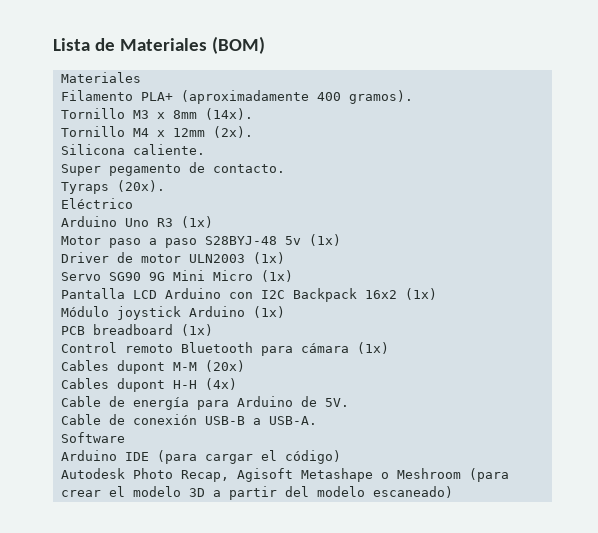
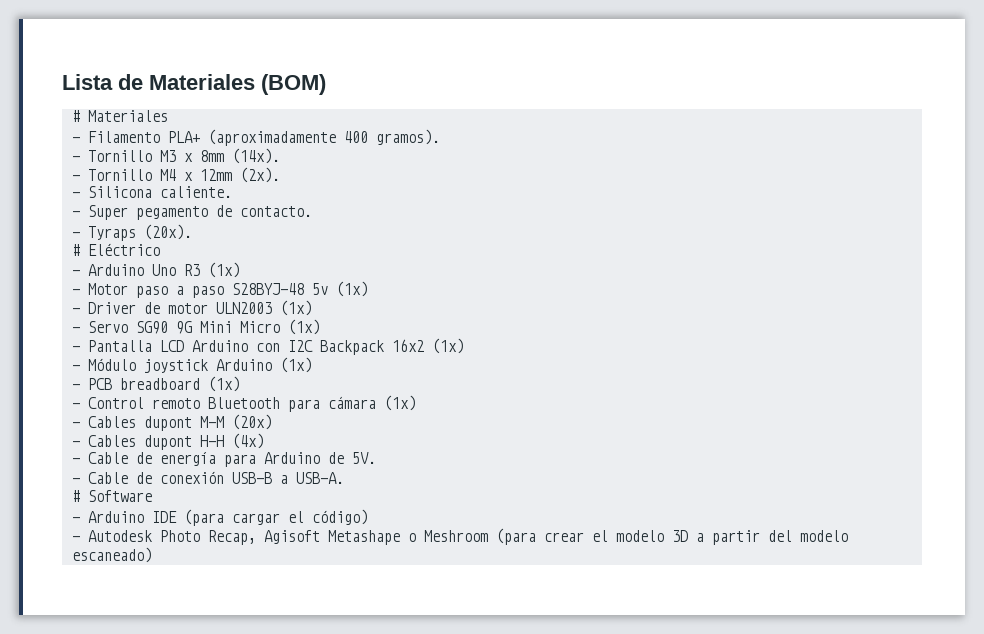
  Lista de Materiales (BOM)
- Materiales
+ # Materiales
- Filamento PLA+ (aproximadamente 400 gramos).
+ - Filamento PLA+ (aproximadamente 400 gramos).
- Tornillo M3 x 8mm (14x).
+ - Tornillo M3 x 8mm (14x).
- Tornillo M4 x 12mm (2x).
+ - Tornillo M4 x 12mm (2x).
- Silicona caliente.
+ - Silicona caliente.
- Super pegamento de contacto.
+ - Super pegamento de contacto.
- Tyraps (20x).
+ - Tyraps (20x).
- Eléctrico
+ # Eléctrico
- Arduino Uno R3 (1x)
+ - Arduino Uno R3 (1x)
- Motor paso a paso S28BYJ-48 5v (1x)
+ - Motor paso a paso S28BYJ-48 5v (1x)
- Driver de motor ULN2003 (1x)
+ - Driver de motor ULN2003 (1x)
- Servo SG90 9G Mini Micro (1x)
+ - Servo SG90 9G Mini Micro (1x)
- Pantalla LCD Arduino con I2C Backpack 16x2 (1x)
+ - Pantalla LCD Arduino con I2C Backpack 16x2 (1x)
- Módulo joystick Arduino (1x)
+ - Módulo joystick Arduino (1x)
- PCB breadboard (1x)
+ - PCB breadboard (1x)
- Control remoto Bluetooth para cámara (1x)
+ - Control remoto Bluetooth para cámara (1x)
- Cables dupont M-M (20x)
+ - Cables dupont M-M (20x)
- Cables dupont H-H (4x)
+ - Cables dupont H-H (4x)
- Cable de energía para Arduino de 5V.
+ - Cable de energía para Arduino de 5V.
- Cable de conexión USB-B a USB-A.
+ - Cable de conexión USB-B a USB-A.
- Software
+ # Software
- Arduino IDE (para cargar el código)
+ - Arduino IDE (para cargar el código)
- Autodesk Photo Recap, Agisoft Metashape o Meshroom (para crear el modelo 3D a partir del modelo escaneado)
+ - Autodesk Photo Recap, Agisoft Metashape o Meshroom (para crear el modelo 3D a partir del modelo escaneado)

